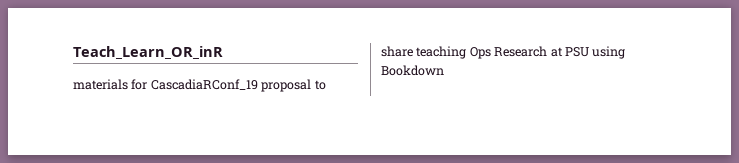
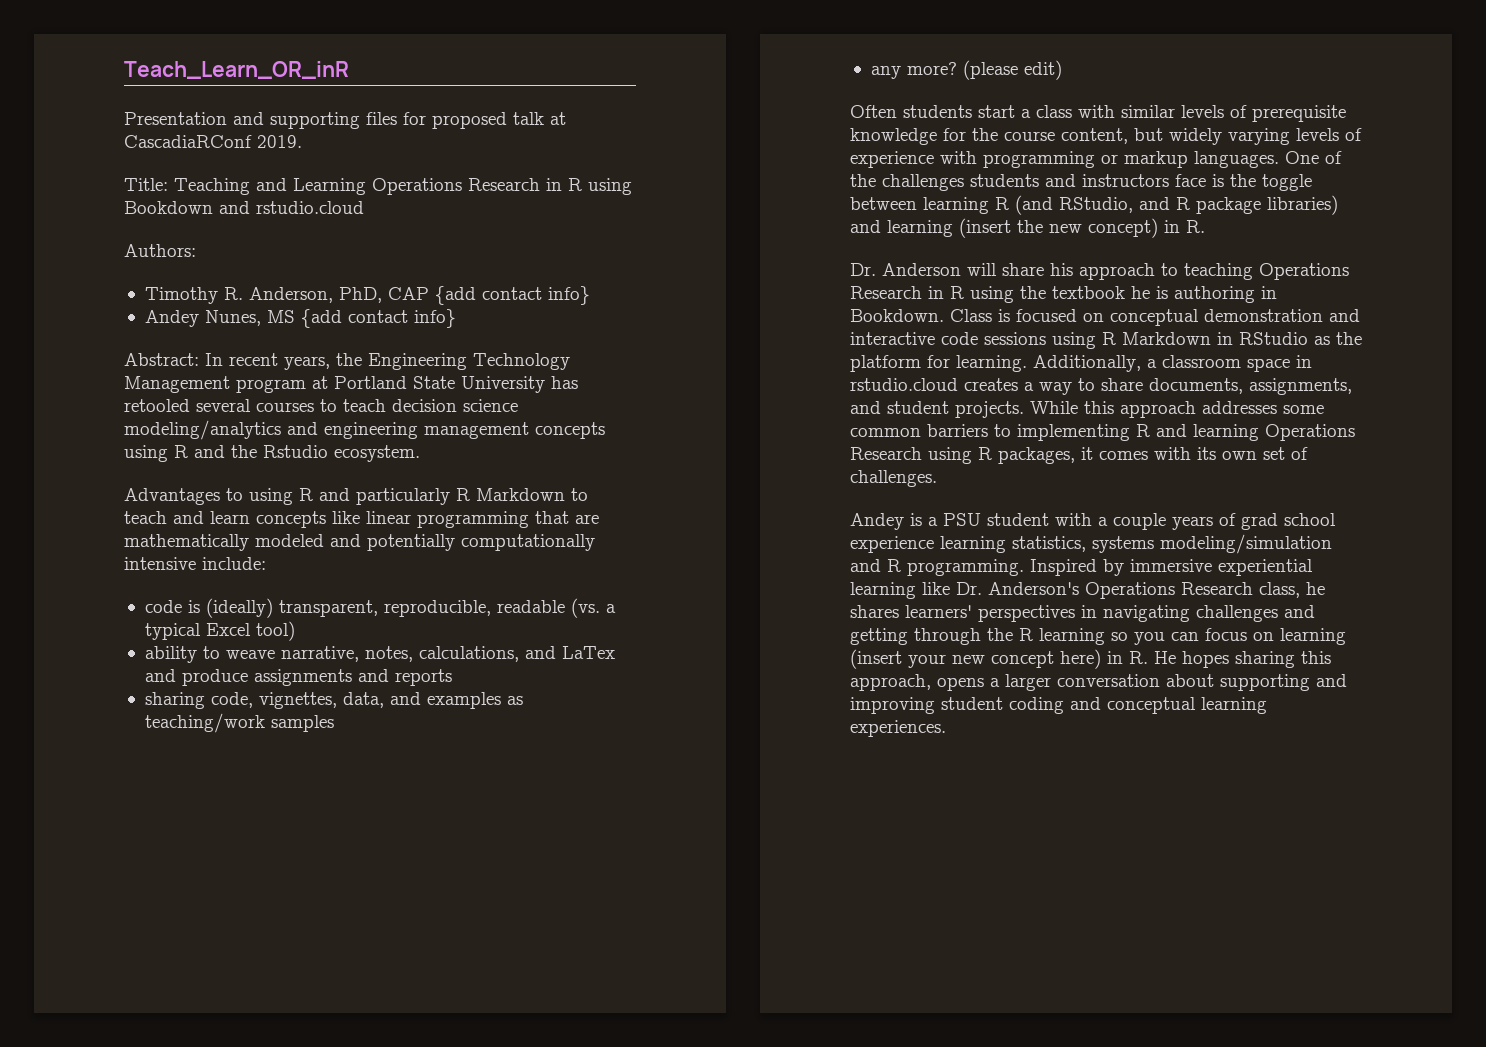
- materials for CascadiaRConf_19 proposal to share teaching Ops Research at PSU using Bookdown
+ Presentation and supporting files for proposed talk at CascadiaRConf 2019.
+ Title: Teaching and Learning Operations Research in R using Bookdown and rstudio.cloud
+ Authors:
+ Timothy R. Anderson, PhD, CAP {add contact info}
+ Andey Nunes, MS {add contact info}
+ Abstract: In recent years, the Engineering Technology Management program at Portland State University has retooled several courses to teach decision science modeling/analytics and engineering management concepts using R and the Rstudio ecosystem.
+ Advantages to using R and particularly R Markdown to teach and learn concepts like linear programming that are mathematically modeled and potentially computationally intensive include:
+ code is (ideally) transparent, reproducible, readable (vs. a typical Excel tool)
+ ability to weave narrative, notes, calculations, and LaTex and produce assignments and reports
+ sharing code, vignettes, data, and examples as teaching/work samples
+ any more? (please edit)
+ Often students start a class with similar levels of prerequisite knowledge for the course content, but widely varying levels of experience with programming or markup languages. One of the challenges students and instructors face is the toggle between learning R (and RStudio, and R package libraries) and learning (insert the new concept) in R.
+ Dr. Anderson will share his approach to teaching Operations Research in R using the textbook he is authoring in Bookdown. Class is focused on conceptual demonstration and interactive code sessions using R Markdown in RStudio as the platform for learning. Additionally, a classroom space in rstudio.cloud creates a way to share documents, assignments, and student projects. While this approach addresses some common barriers to implementing R and learning Operations Research using R packages, it comes with its own set of challenges.
+ Andey is a PSU student with a couple years of grad school experience learning statistics, systems modeling/simulation and R programming. Inspired by immersive experiential learning like Dr. Anderson's Operations Research class, he shares learners' perspectives in navigating challenges and getting through the R learning so you can focus on learning (insert your new concept here) in R. He hopes sharing this approach, opens a larger conversation about supporting and improving student coding and conceptual learning experiences.

